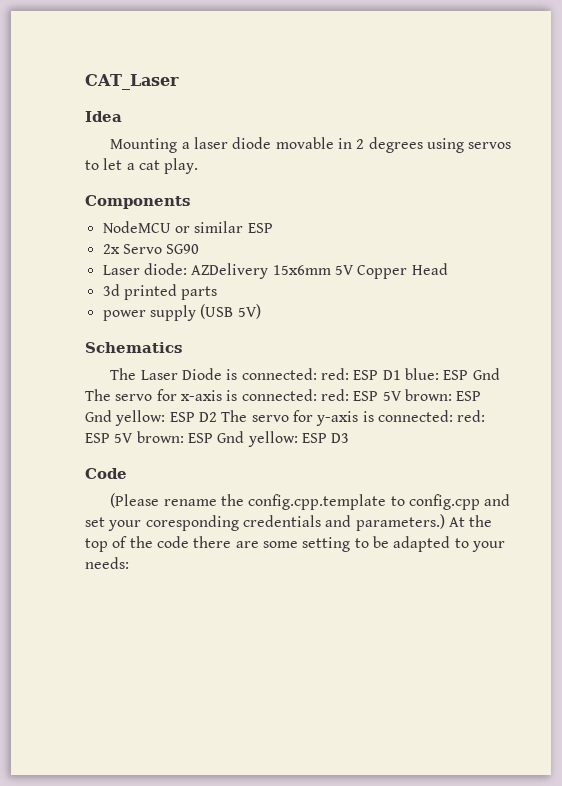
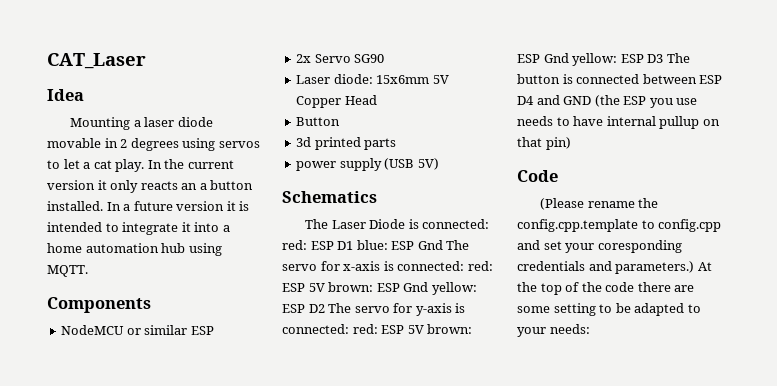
+ In the current version it only reacts an a button installed. In a future version it is intended to integrate it into a home automation hub using MQTT.
- Laser diode: AZDelivery 15x6mm 5V Copper Head
+ Laser diode: 15x6mm 5V Copper Head
+ Button
- The Laser Diode is connected: red: ESP D1 blue: ESP Gnd The servo for x-axis is connected: red: ESP 5V brown: ESP Gnd yellow: ESP D2 The servo for y-axis is connected: red: ESP 5V brown: ESP Gnd yellow: ESP D3
+ The Laser Diode is connected: red: ESP D1 blue: ESP Gnd The servo for x-axis is connected: red: ESP 5V brown: ESP Gnd yellow: ESP D2 The servo for y-axis is connected: red: ESP 5V brown: ESP Gnd yellow: ESP D3 The button is connected between ESP D4 and GND (the ESP you use needs to have internal pullup on that pin)

